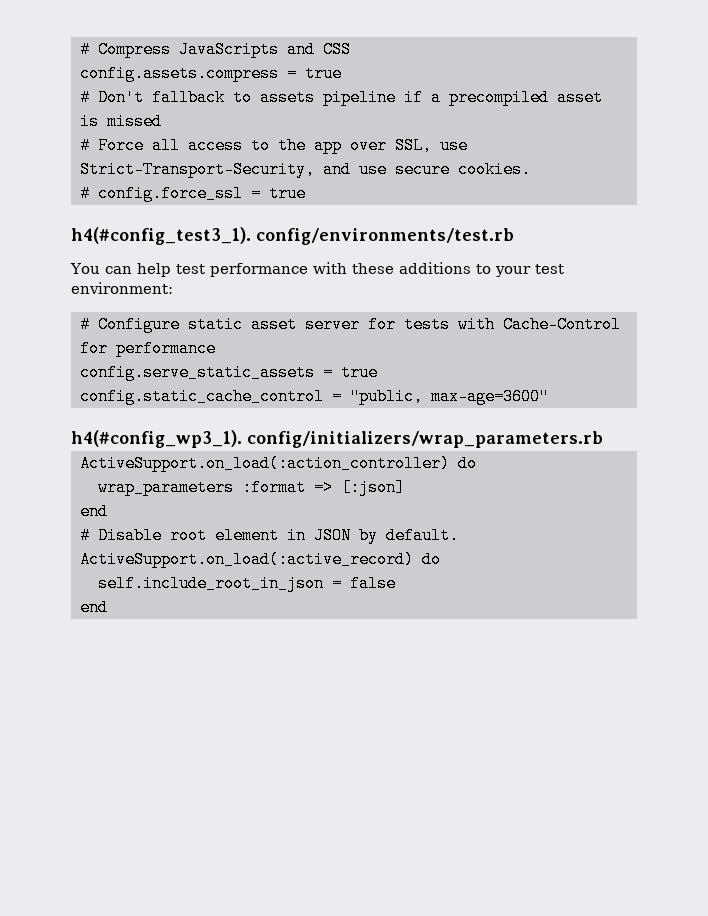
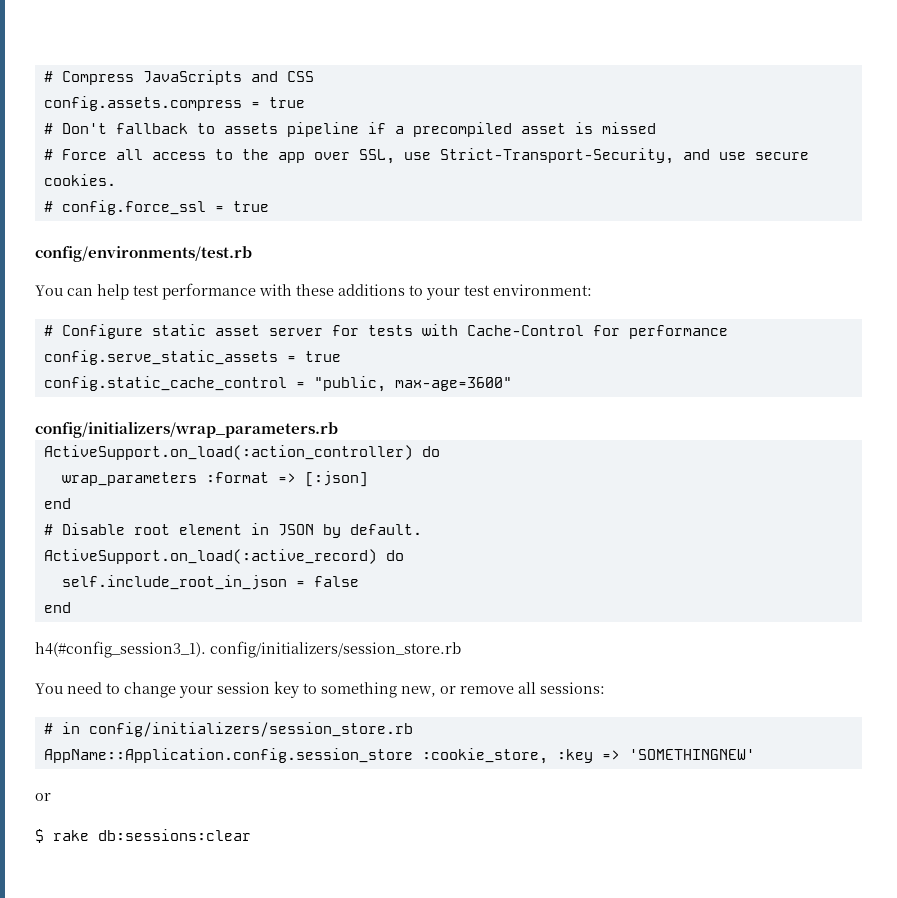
- h4(#config_test3_1). config/environments/test.rb
+ config/environments/test.rb
- h4(#config_wp3_1). config/initializers/wrap_parameters.rb
+ config/initializers/wrap_parameters.rb
+ h4(#config_session3_1). config/initializers/session_store.rb
+ You need to change your session key to something new, or remove all sessions:
+ # in config/initializers/session_store.rb
+ AppName::Application.config.session_store :cookie_store, :key => 'SOMETHINGNEW'
+ or
+ $ rake db:sessions:clear

